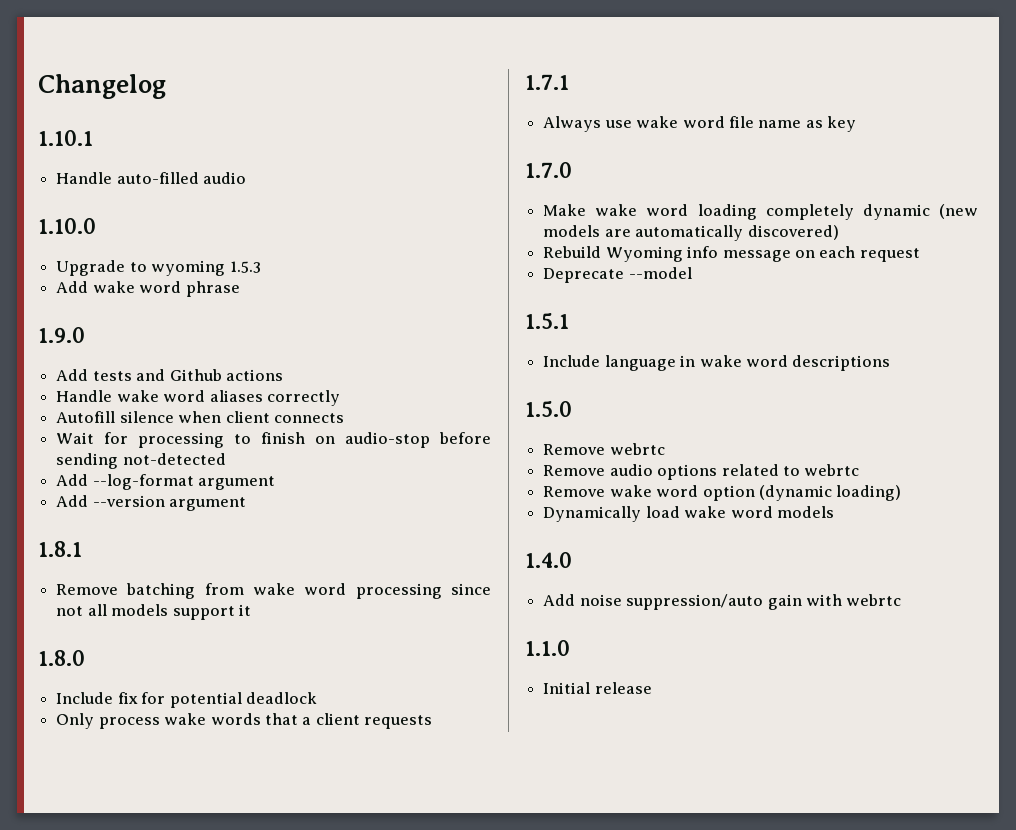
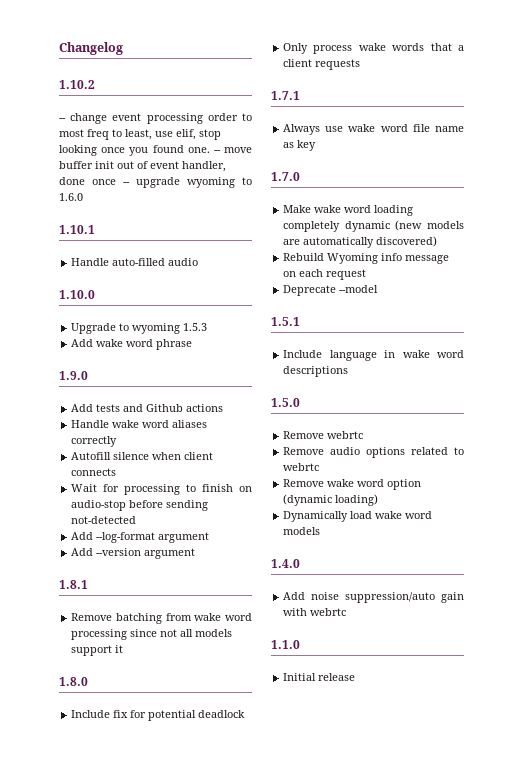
+ 1.10.2
+ -- change event processing order to most freq to least, use elif, stop looking once you found one. -- move buffer init out of event handler, done once -- upgrade wyoming to 1.6.0

